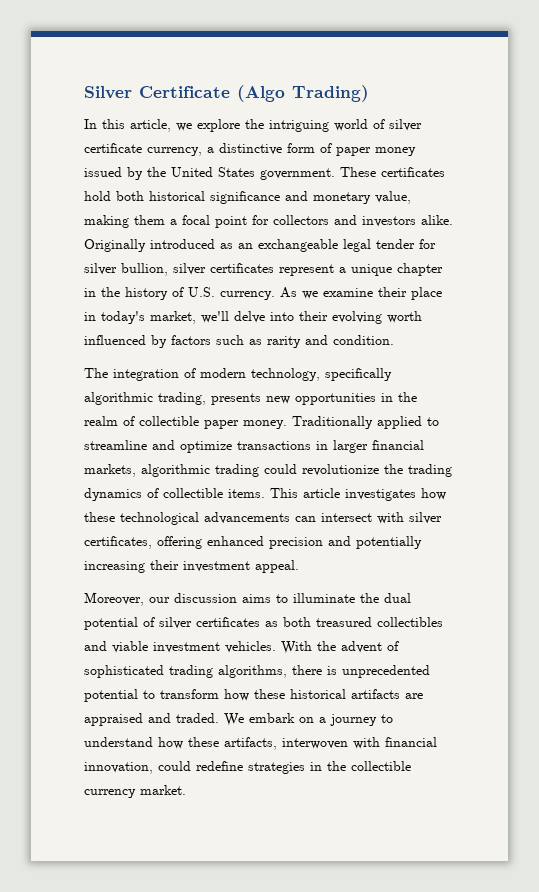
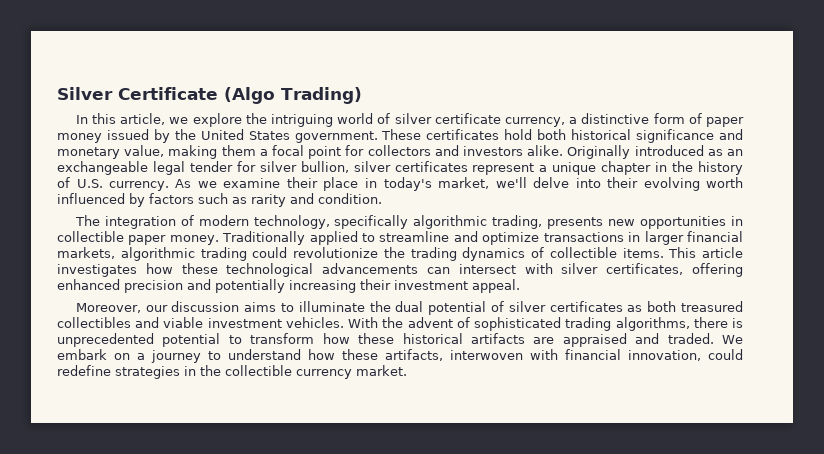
- The integration of modern technology, specifically algorithmic trading, presents new opportunities in the realm of collectible paper money.
+ The integration of modern technology, specifically algorithmic trading, presents new opportunities in collectible paper money.

